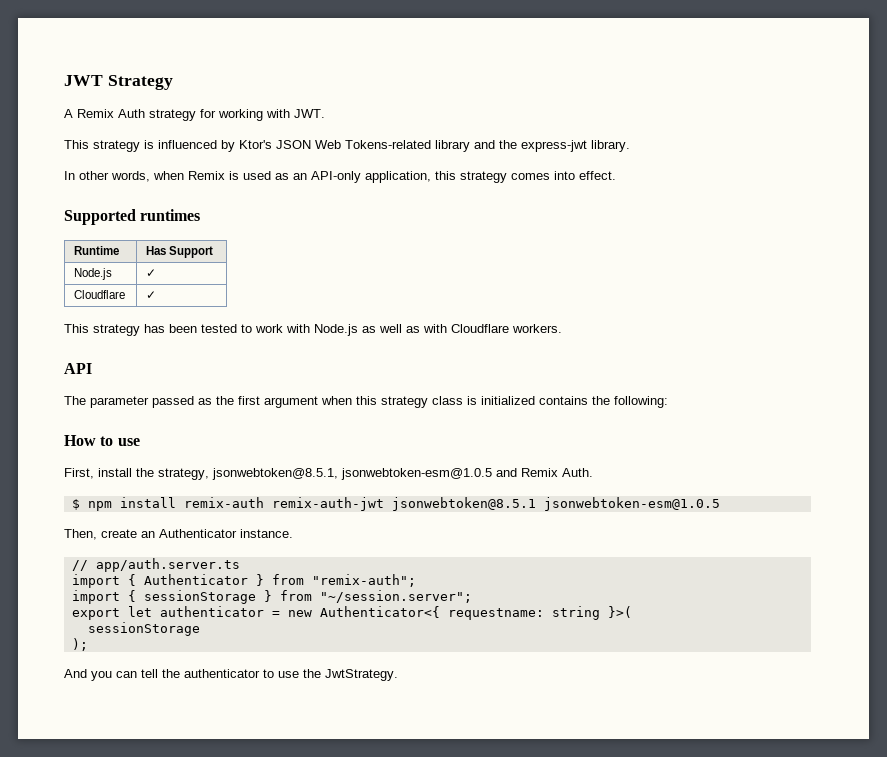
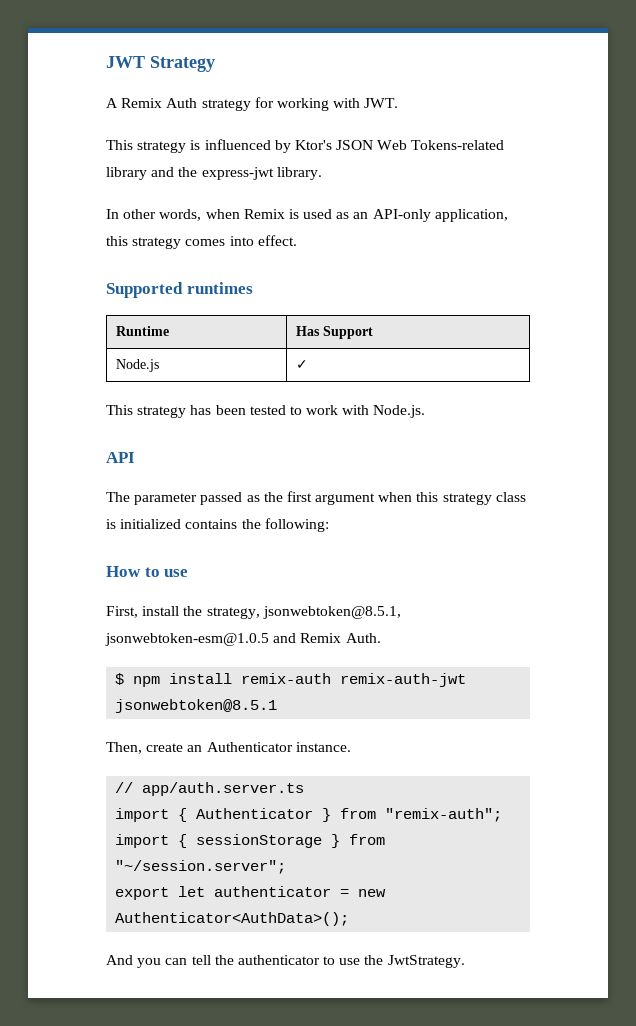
- Cloudflare | ✓
- This strategy has been tested to work with Node.js as well as with Cloudflare workers.
+ This strategy has been tested to work with Node.js.
- $ npm install remix-auth remix-auth-jwt jsonwebtoken@8.5.1 jsonwebtoken-esm@1.0.5
+ $ npm install remix-auth remix-auth-jwt jsonwebtoken@8.5.1
- export let authenticator = new Authenticator<{ requestname: string }>(
- sessionStorage
- );
+ export let authenticator = new Authenticator<AuthData>();

